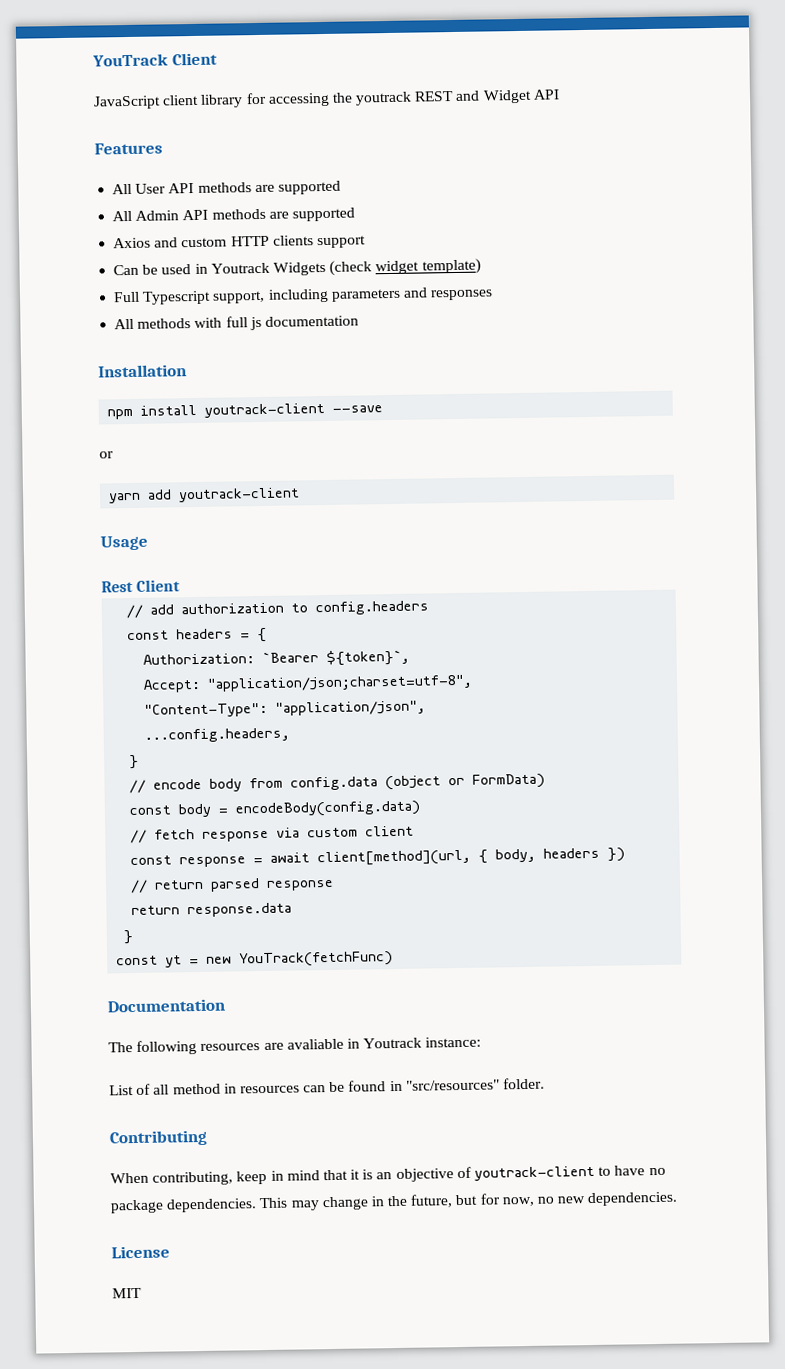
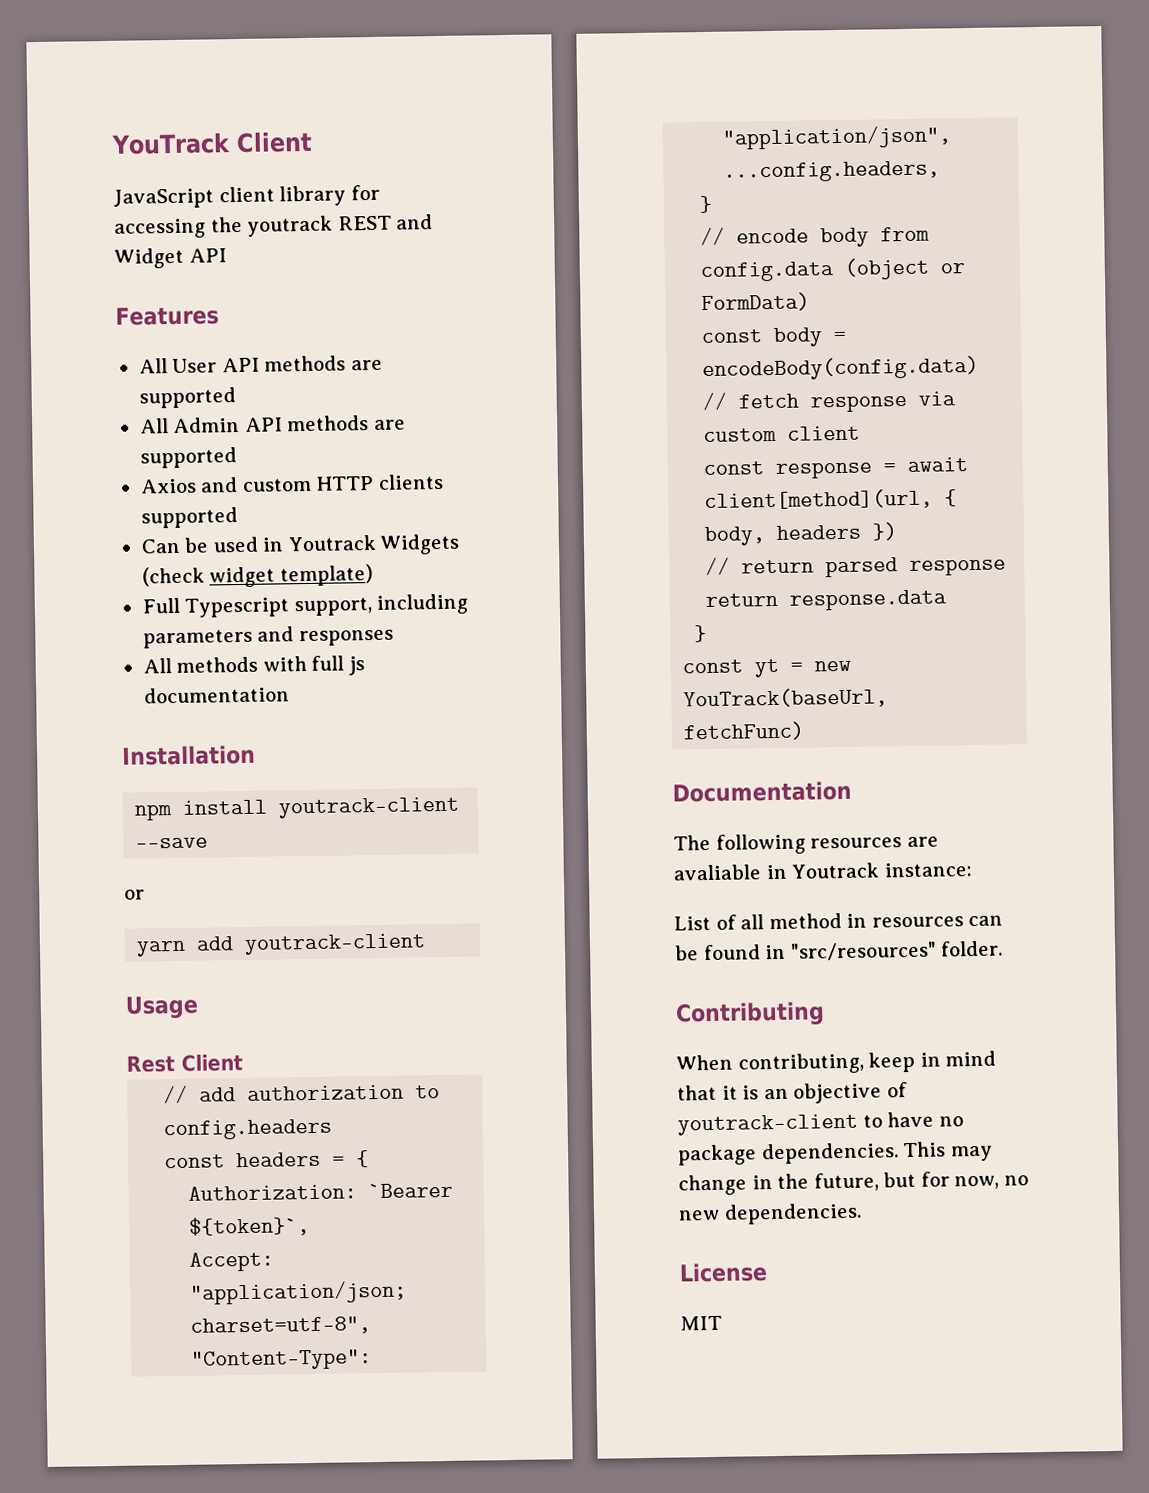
- Axios and custom HTTP clients support
+ Axios and custom HTTP clients supported
- const yt = new YouTrack(fetchFunc)
+ const yt = new YouTrack(baseUrl, fetchFunc)

